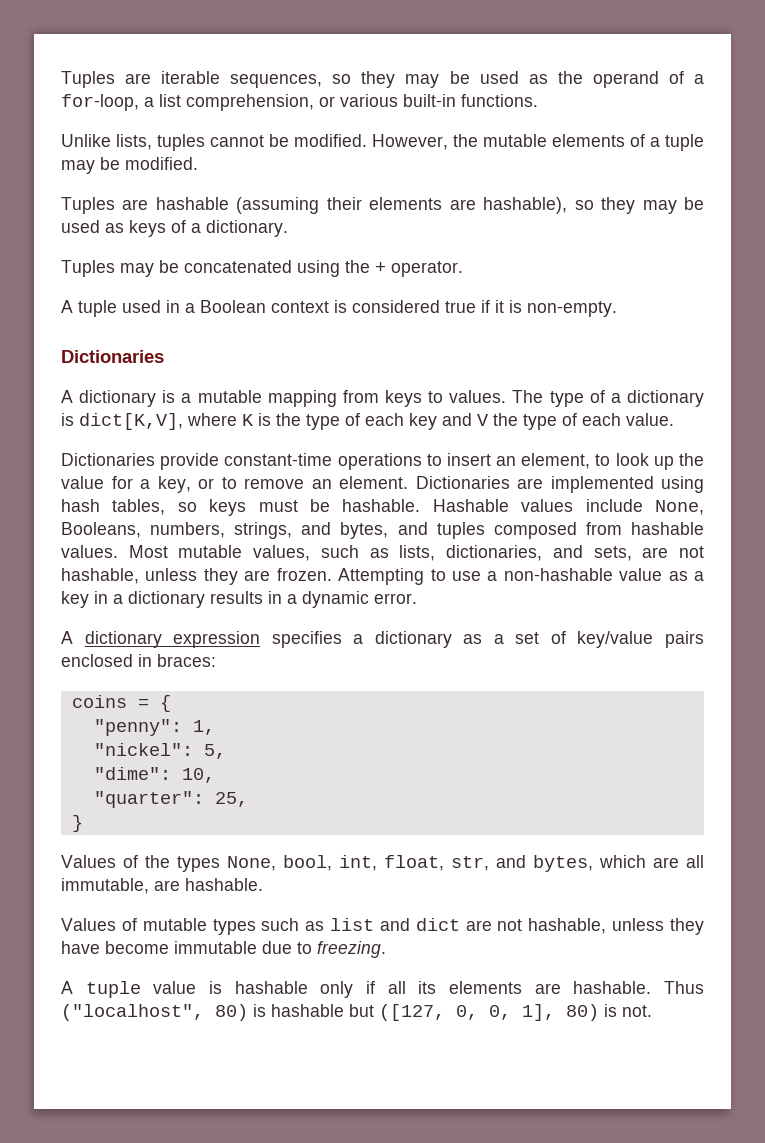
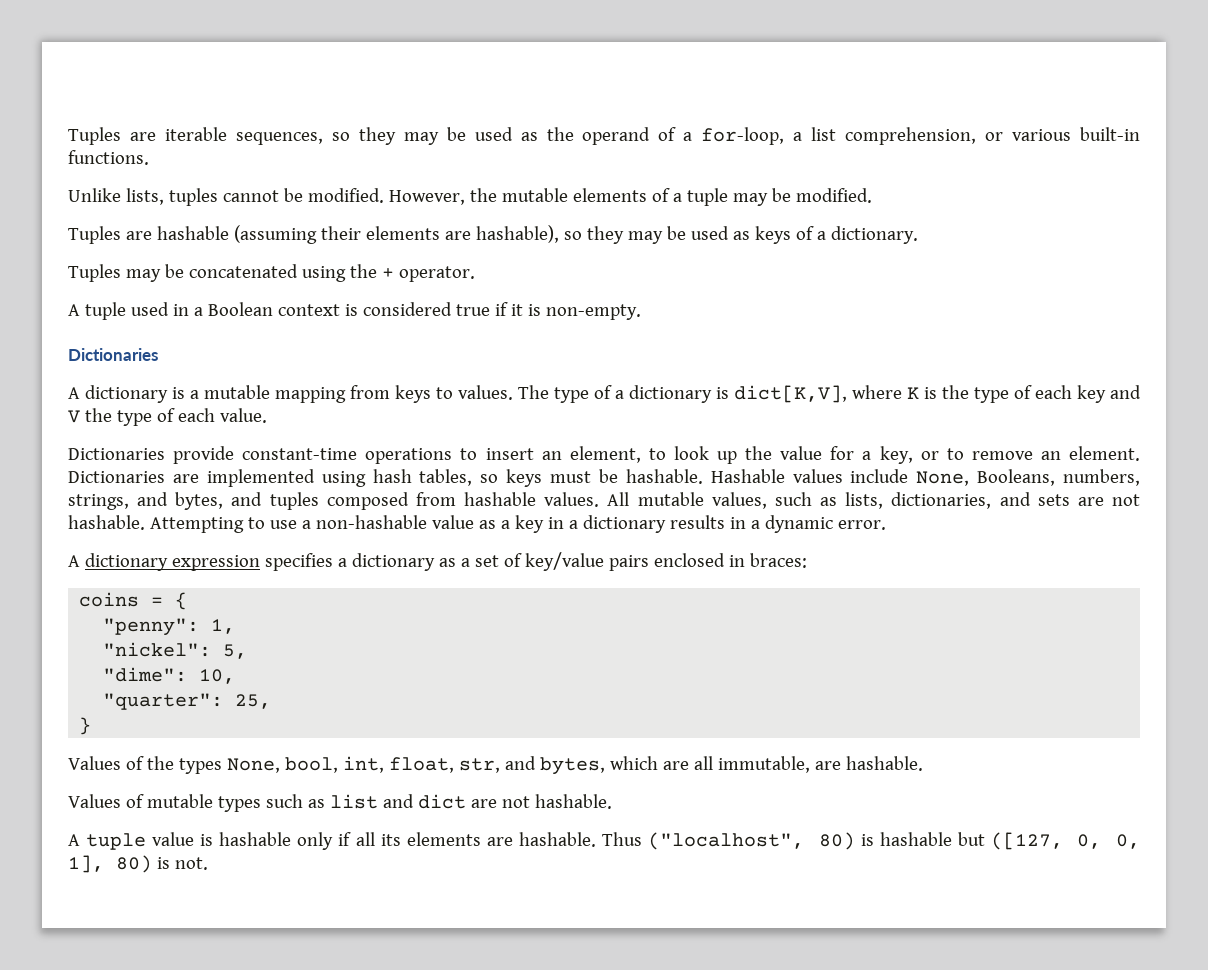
- Most mutable values, such as lists, dictionaries, and sets, are not hashable, unless they are frozen.
+ All mutable values, such as lists, dictionaries, and sets are not hashable.
- Values of mutable types such as list and dict are not hashable, unless they have become immutable due to freezing.
+ Values of mutable types such as list and dict are not hashable.

